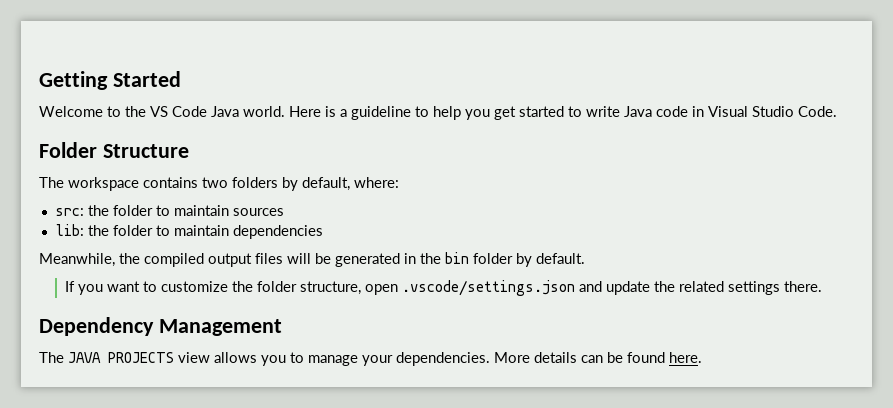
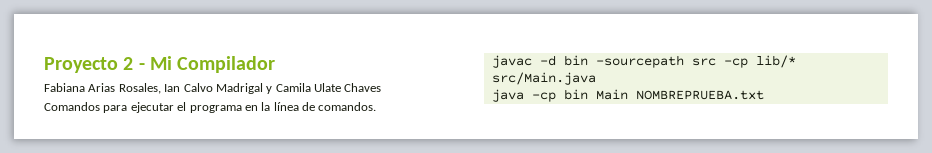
- Getting Started
- Welcome to the VS Code Java world. Here is a guideline to help you get started to write Java code in Visual Studio Code.
- Folder Structure
- The workspace contains two folders by default, where:
- src: the folder to maintain sources
- lib: the folder to maintain dependencies
- Meanwhile, the compiled output files will be generated in the bin folder by default.
- If you want to customize the folder structure, open .vscode/settings.json and update the related settings there.
- Dependency Management
- The JAVA PROJECTS view allows you to manage your dependencies. More details can be found here.
+ Proyecto 2 - Mi Compilador
+ Fabiana Arias Rosales, Ian Calvo Madrigal y Camila Ulate Chaves
+ Comandos para ejecutar el programa en la línea de comandos.
+ javac -d bin -sourcepath src -cp lib/* src/Main.java
+ java -cp bin Main NOMBREPRUEBA.txt

